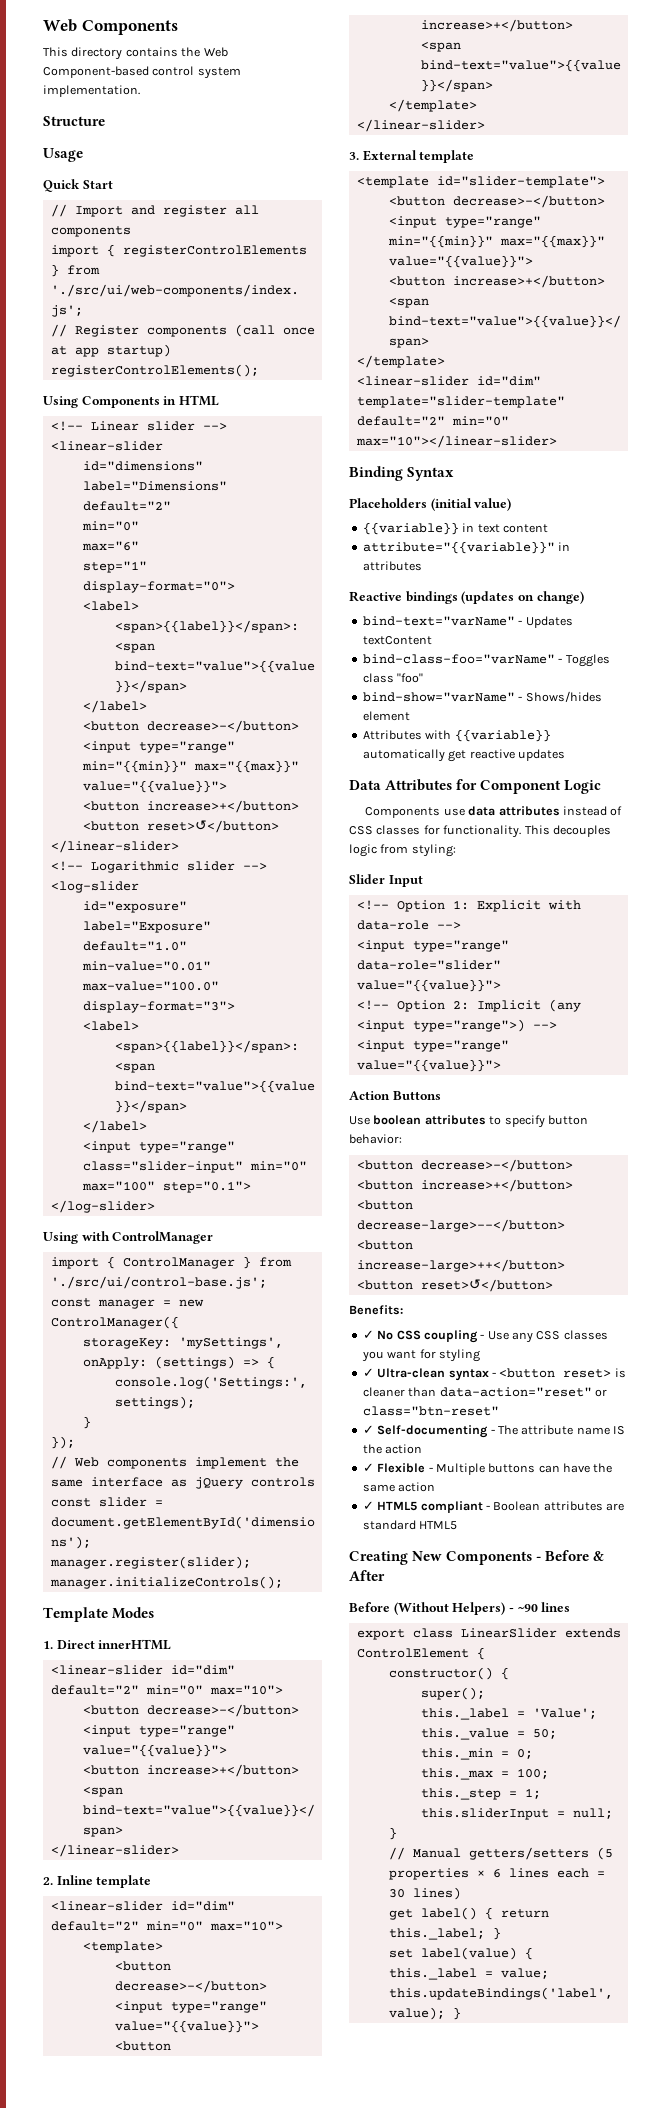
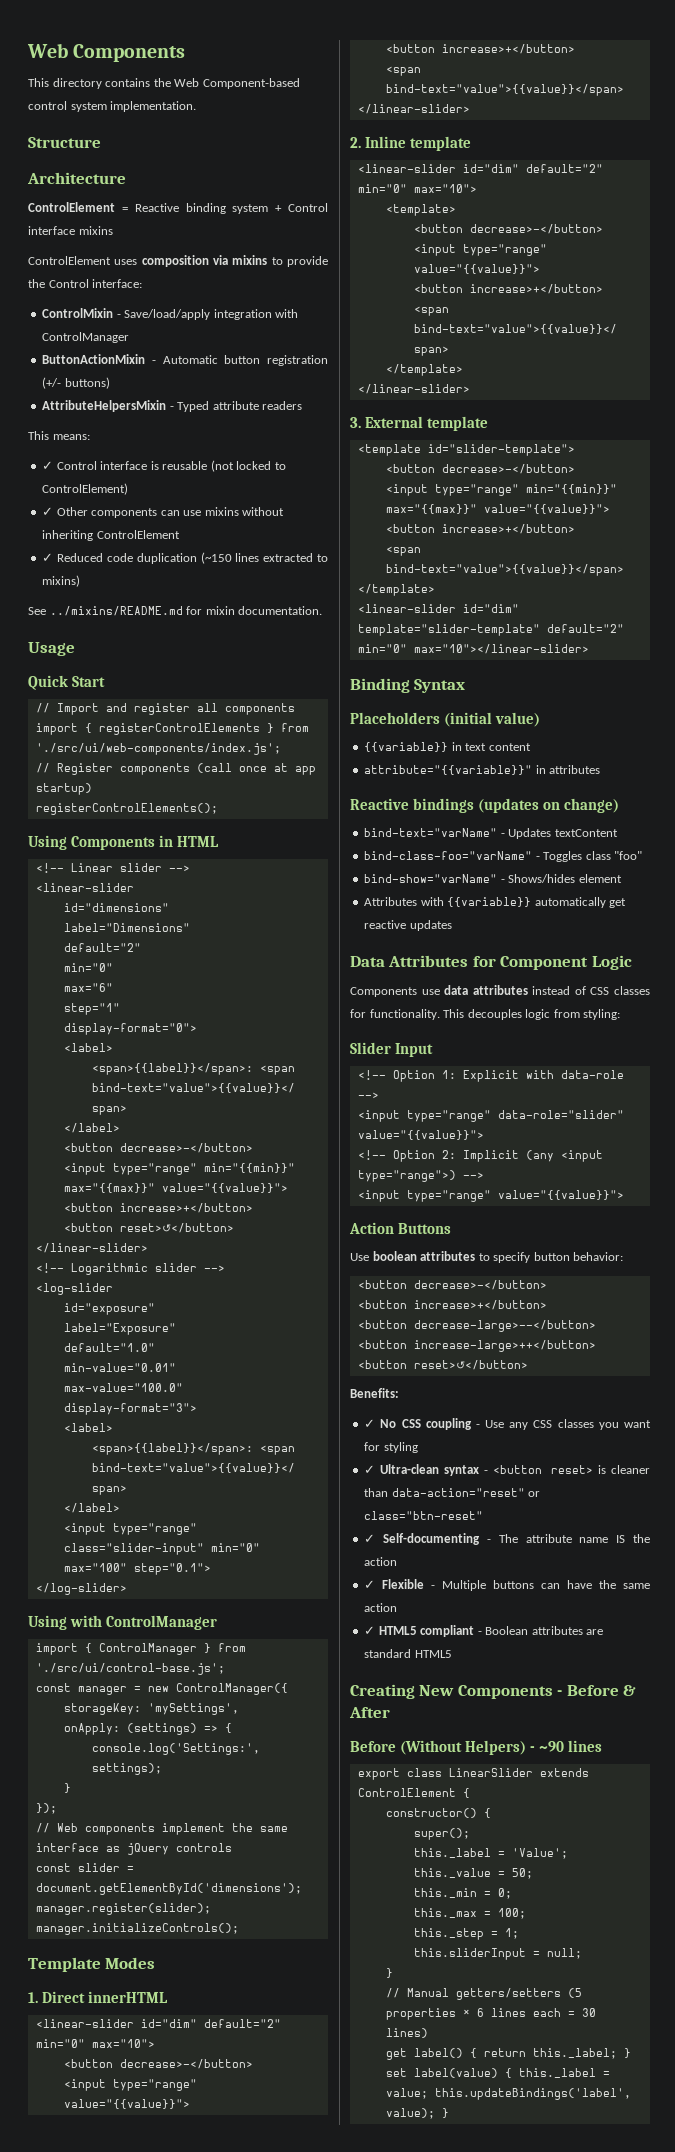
+ Architecture
+ ControlElement = Reactive binding system + Control interface mixins
+ ControlElement uses composition via mixins to provide the Control interface:
+ ControlMixin - Save/load/apply integration with ControlManager
+ ButtonActionMixin - Automatic button registration (+/- buttons)
+ AttributeHelpersMixin - Typed attribute readers
+ This means:
+ ✓ Control interface is reusable (not locked to ControlElement)
+ ✓ Other components can use mixins without inheriting ControlElement
+ ✓ Reduced code duplication (~150 lines extracted to mixins)
+ See ../mixins/README.md for mixin documentation.

